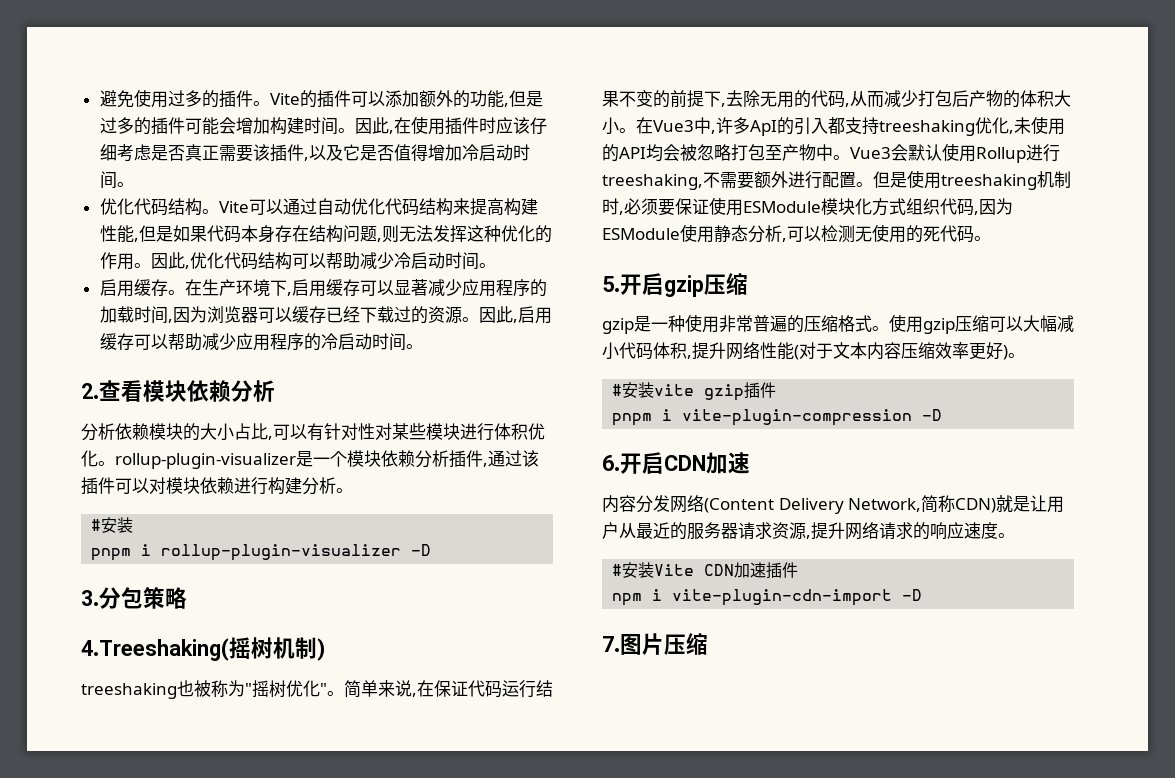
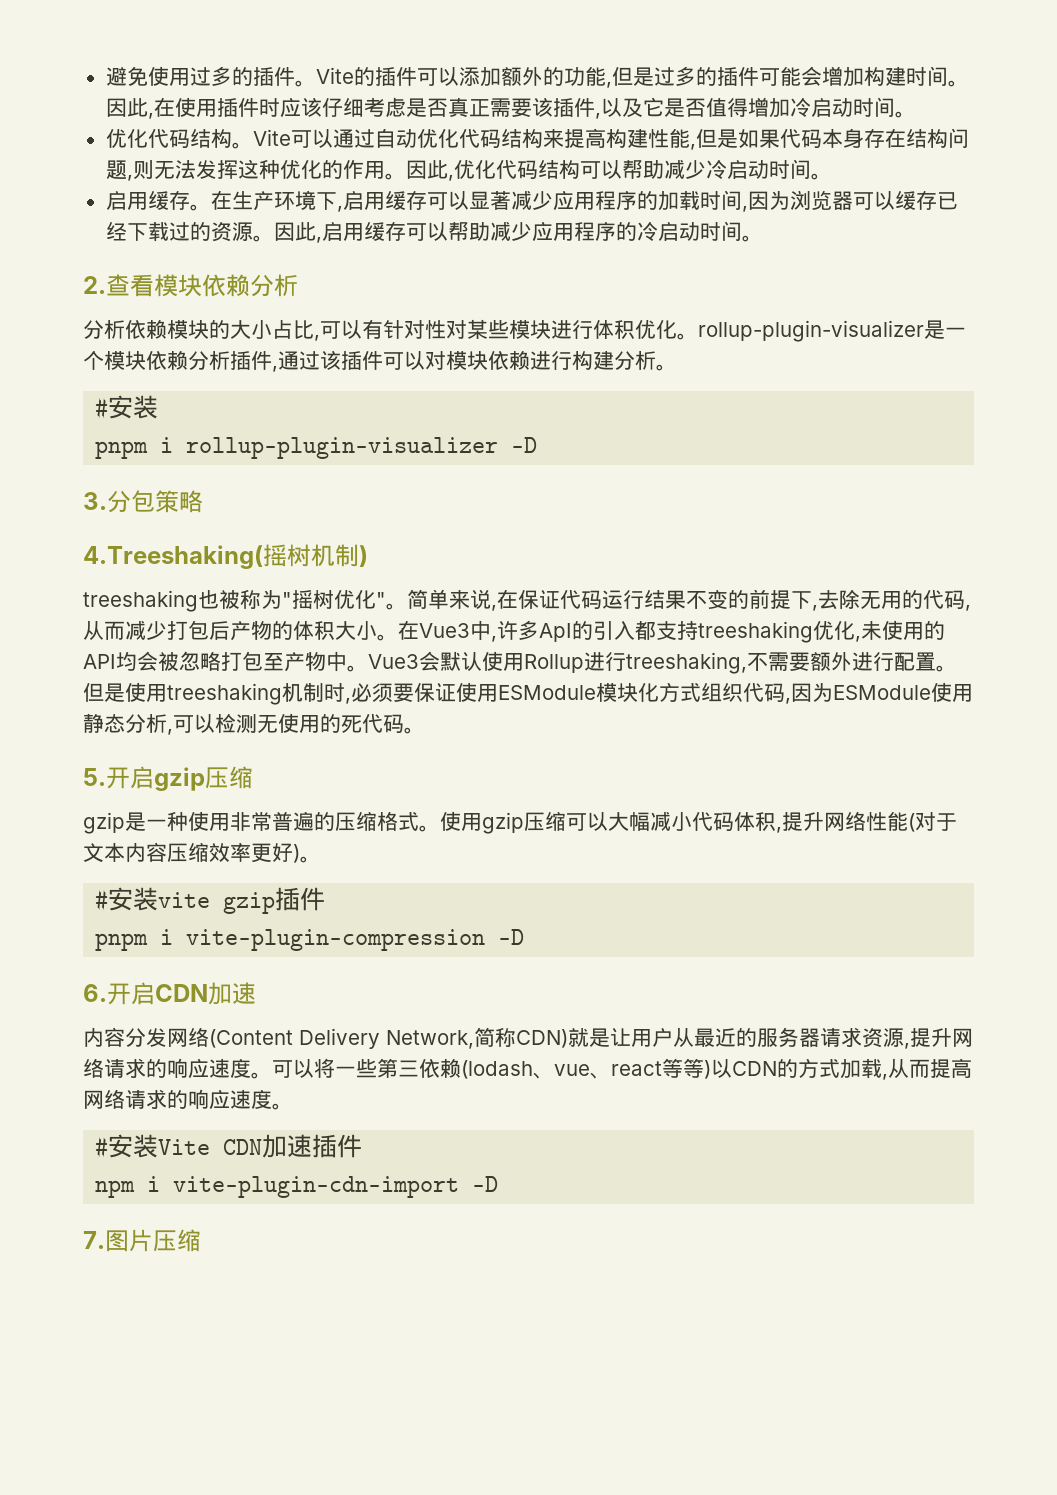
+ 可以将一些第三依赖(lodash、vue、react等等)以CDN的方式加载,从而提高网络请求的响应速度。

